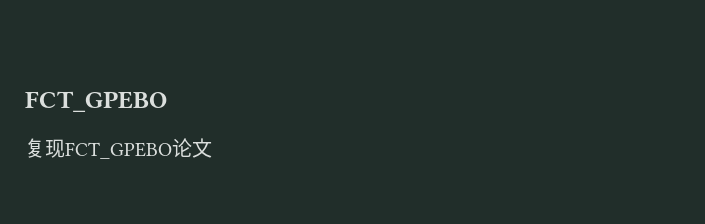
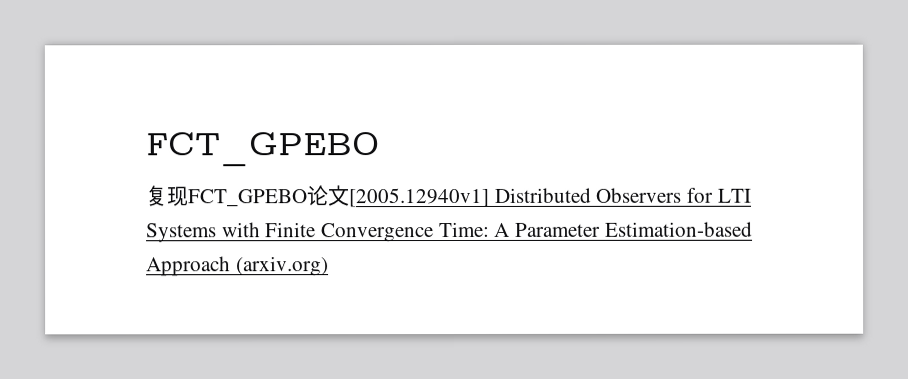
- 复现FCT_GPEBO论文
+ 复现FCT_GPEBO论文[2005.12940v1] Distributed Observers for LTI Systems with Finite Convergence Time: A Parameter Estimation-based Approach (arxiv.org)

